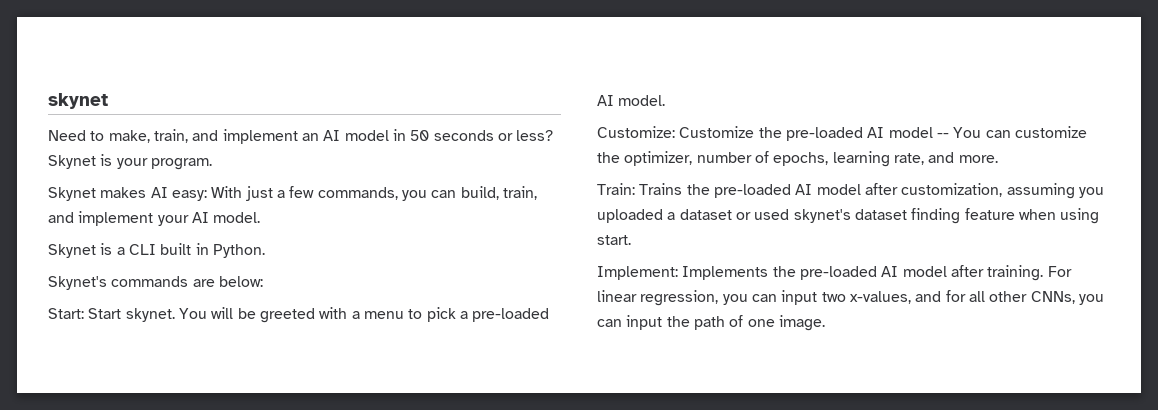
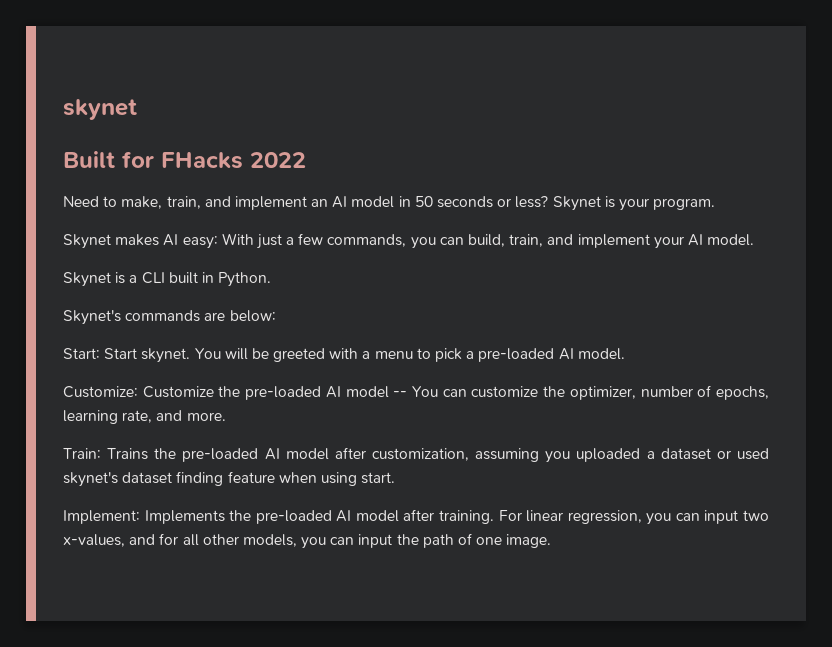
+ Built for FHacks 2022
- For linear regression, you can input two x-values, and for all other CNNs, you can input the path of one image.
+ For linear regression, you can input two x-values, and for all other models, you can input the path of one image.

